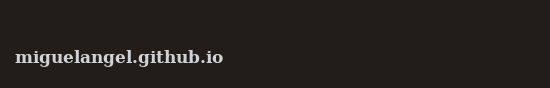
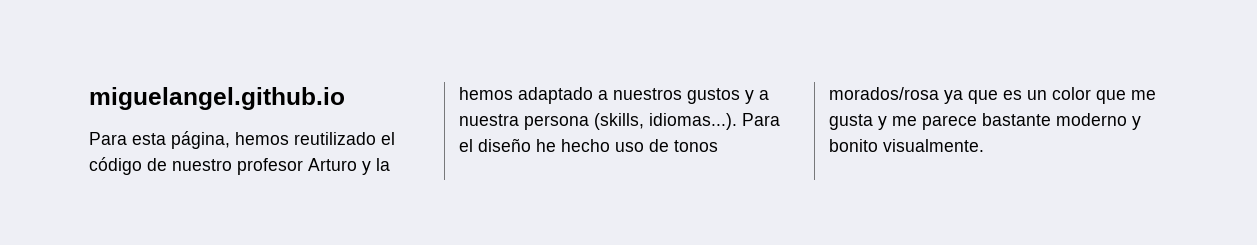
+ Para esta página, hemos reutilizado el código de nuestro profesor Arturo y la hemos adaptado a nuestros gustos y a nuestra persona (skills, idiomas...). Para el diseño he hecho uso de tonos morados/rosa ya que es un color que me gusta y me parece bastante moderno y bonito visualmente.

